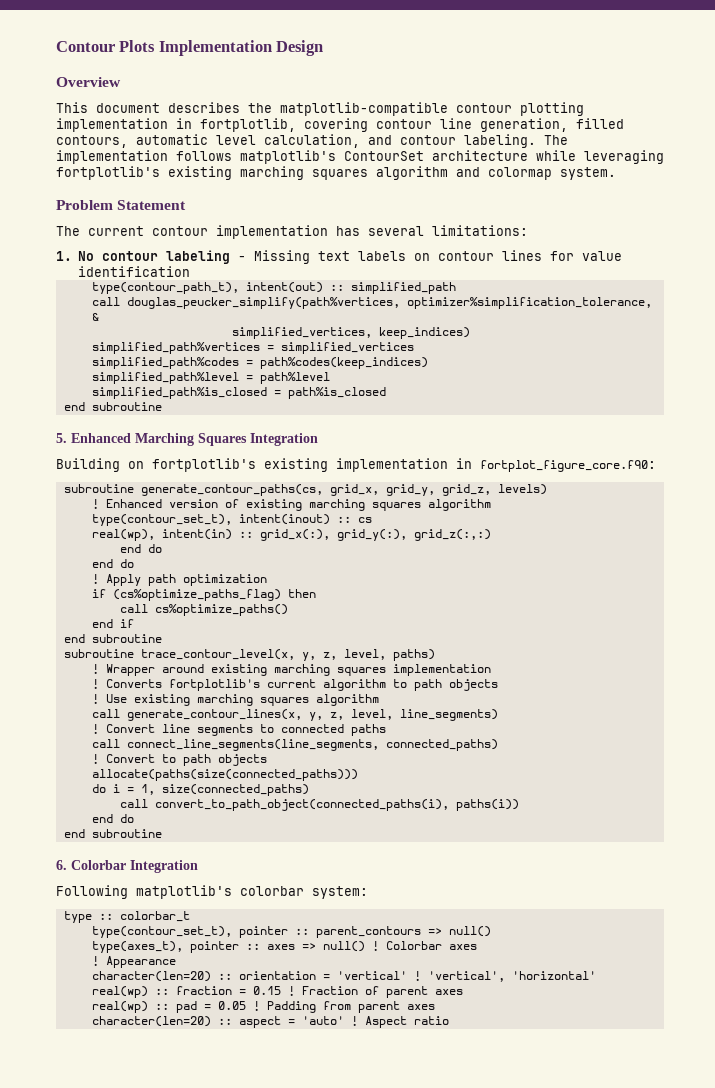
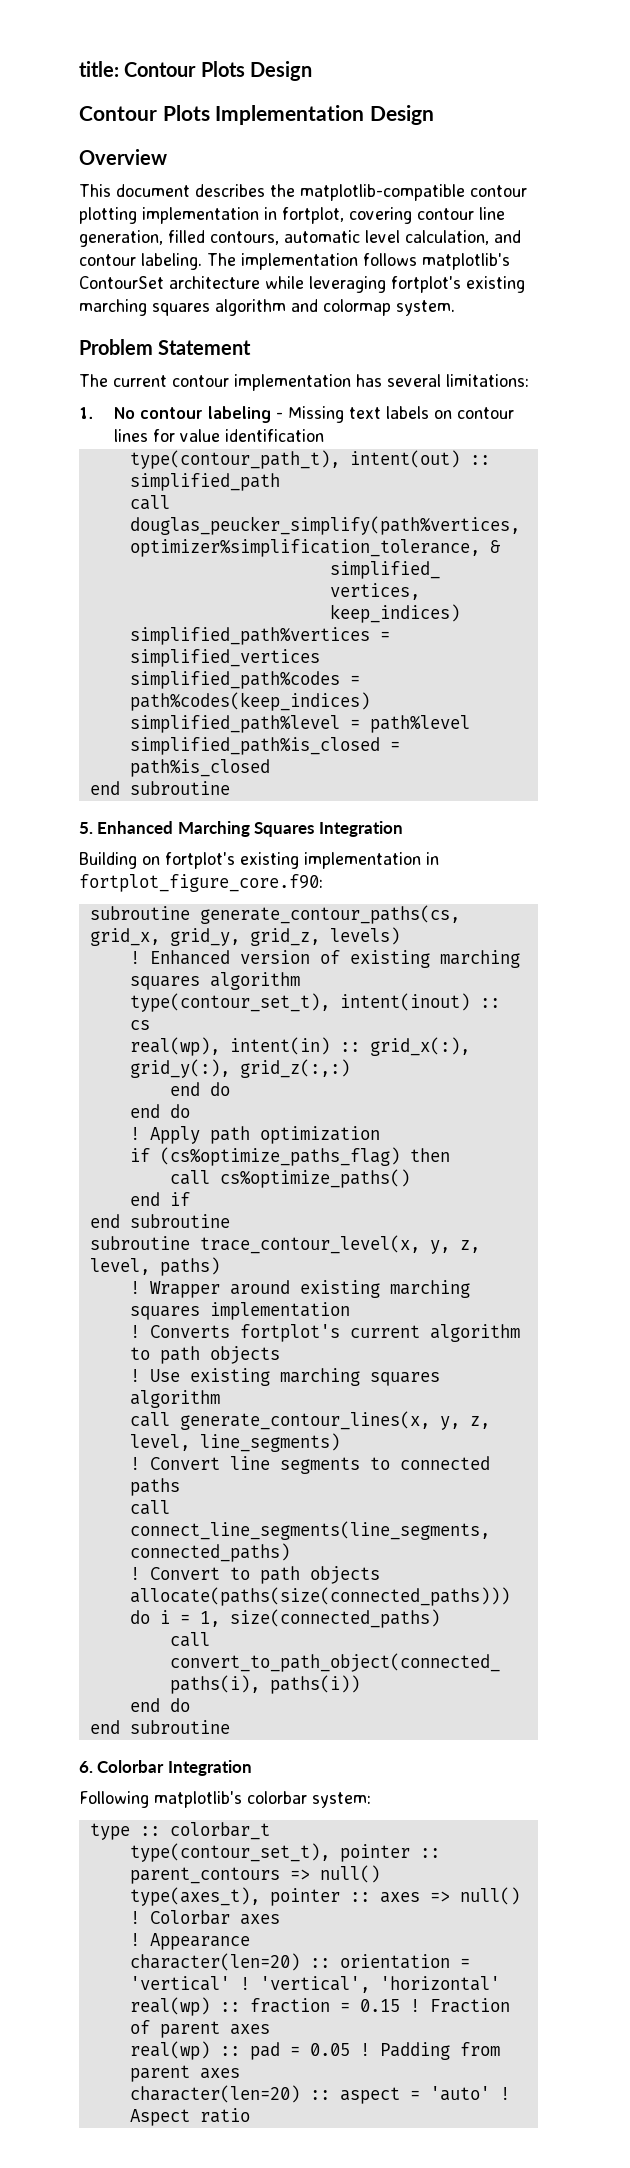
+ title: Contour Plots Design
- This document describes the matplotlib-compatible contour plotting implementation in fortplotlib, covering contour line generation, filled contours, automatic level calculation, and contour labeling.
+ This document describes the matplotlib-compatible contour plotting implementation in fortplot, covering contour line generation, filled contours, automatic level calculation, and contour labeling.
- The implementation follows matplotlib's ContourSet architecture while leveraging fortplotlib's existing marching squares algorithm and colormap system.
+ The implementation follows matplotlib's ContourSet architecture while leveraging fortplot's existing marching squares algorithm and colormap system.
- Building on fortplotlib's existing implementation in fortplot_figure_core.f90:
+ Building on fortplot's existing implementation in fortplot_figure_core.f90:
- Converts fortplotlib's current algorithm to path objects
+ Converts fortplot's current algorithm to path objects

